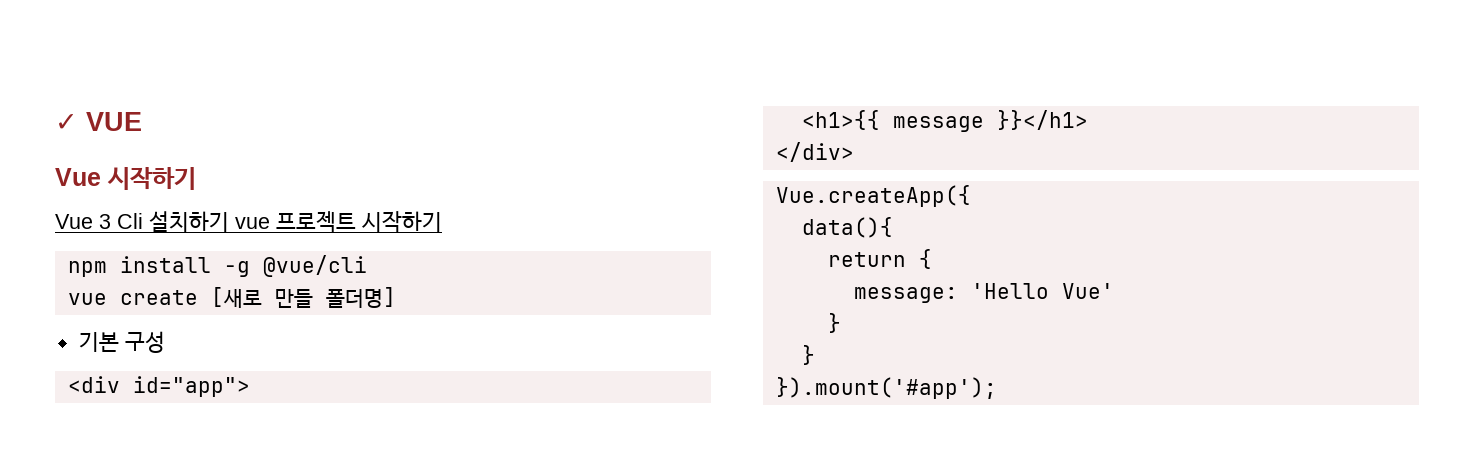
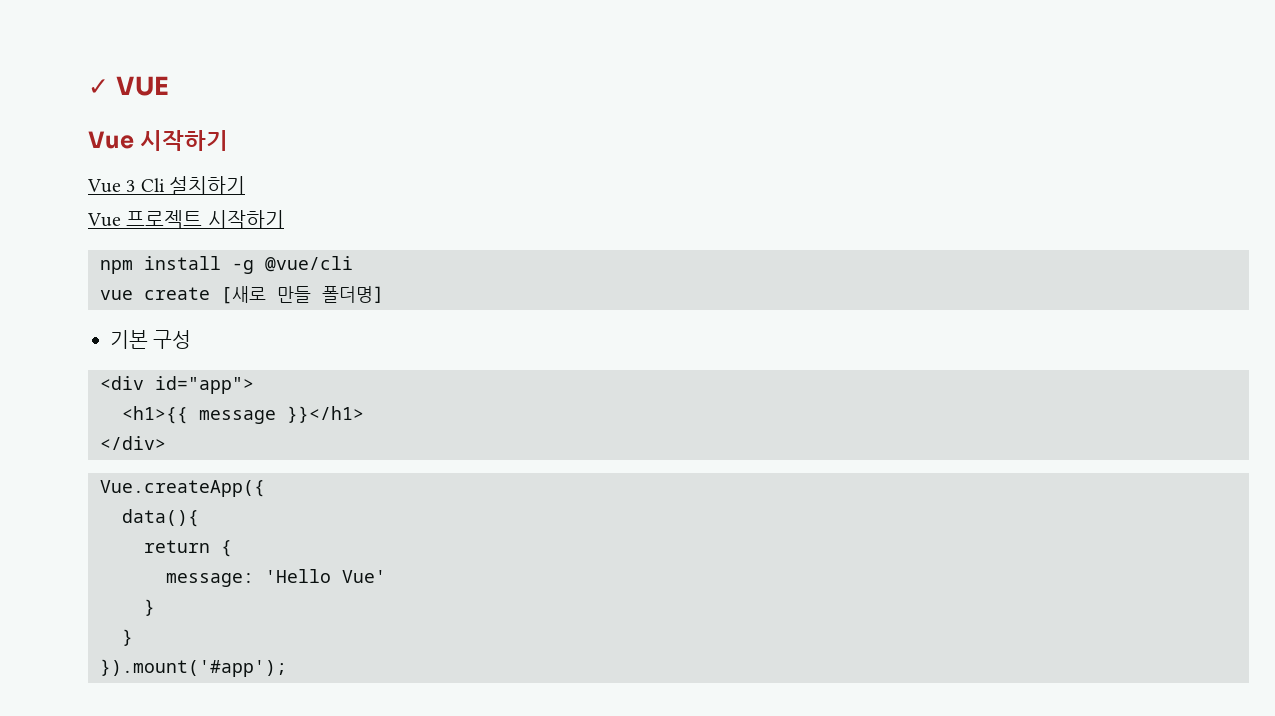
- Vue 3 Cli 설치하기 vue 프로젝트 시작하기
+ Vue 3 Cli 설치하기
+ Vue 프로젝트 시작하기

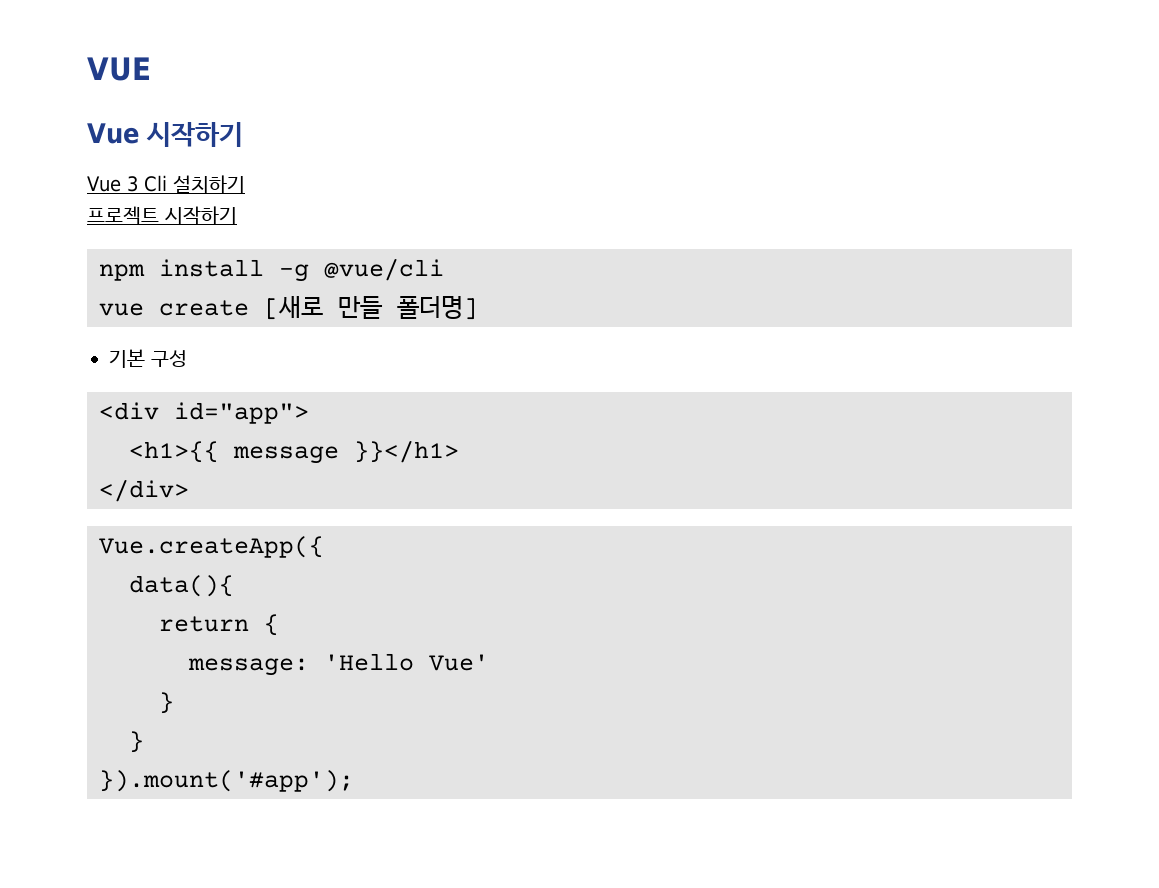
- ✓ VUE
+ VUE
- Vue 프로젝트 시작하기
+ 프로젝트 시작하기

